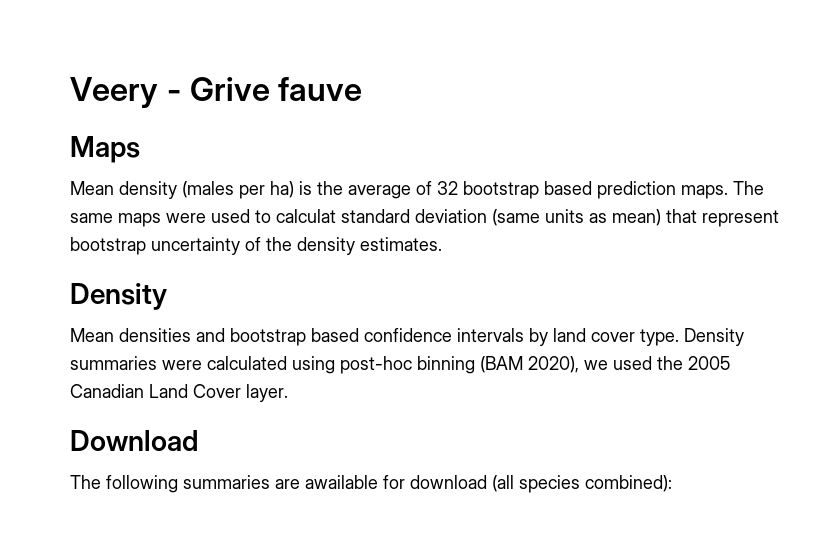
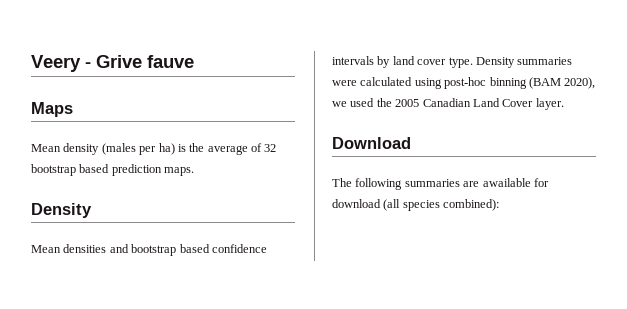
- The same maps were used to calculat standard deviation (same units as mean) that represent bootstrap uncertainty of the density estimates.

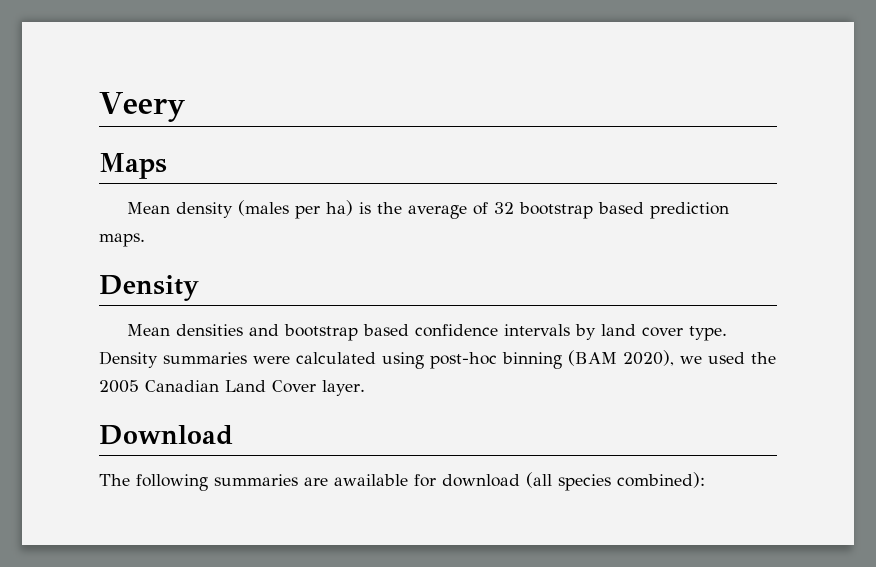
- Veery - Grive fauve
+ Veery

